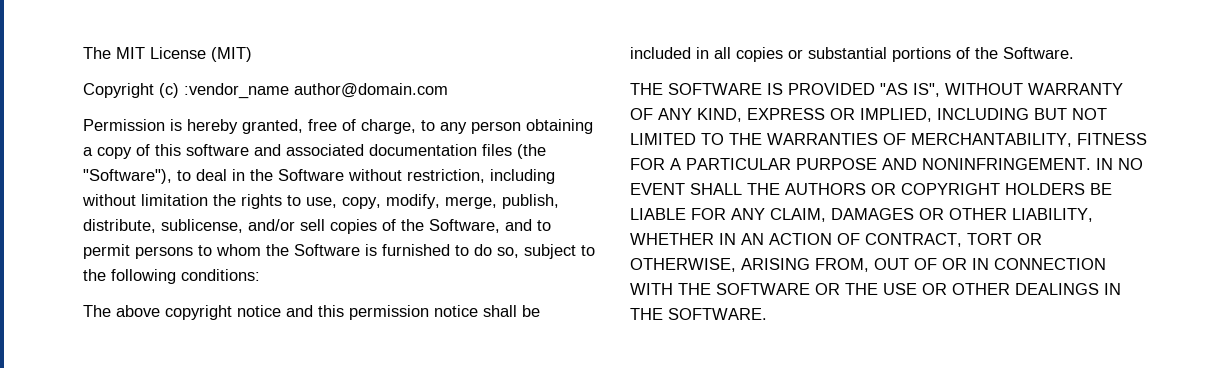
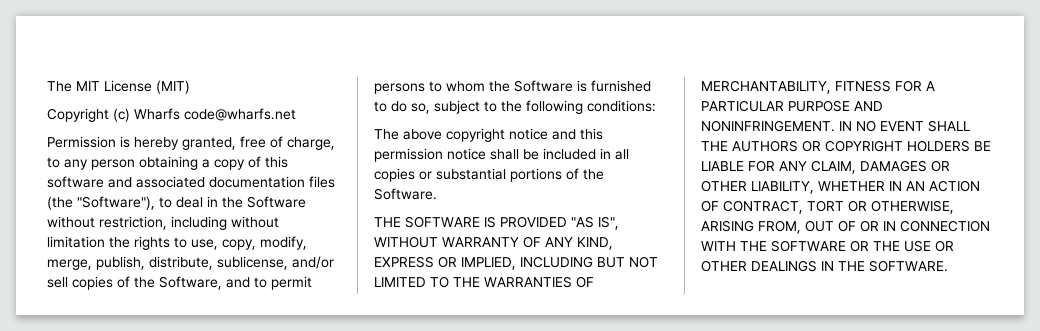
- Copyright (c) :vendor_name author@domain.com
+ Copyright (c) Wharfs code@wharfs.net

